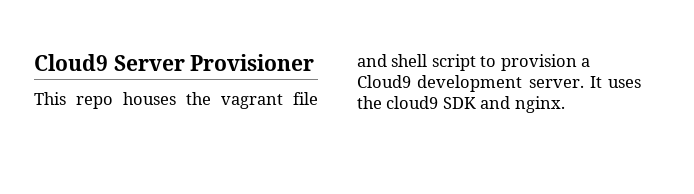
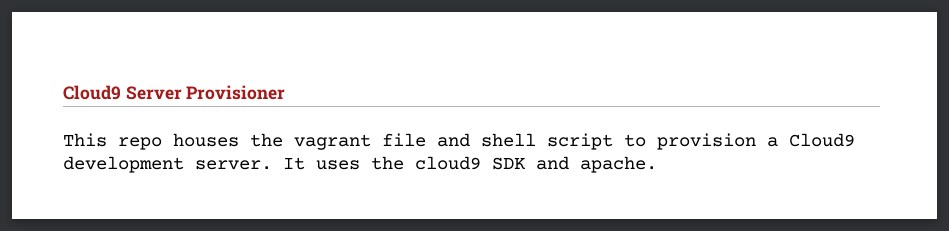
- It uses the cloud9 SDK and nginx.
+ It uses the cloud9 SDK and apache.

